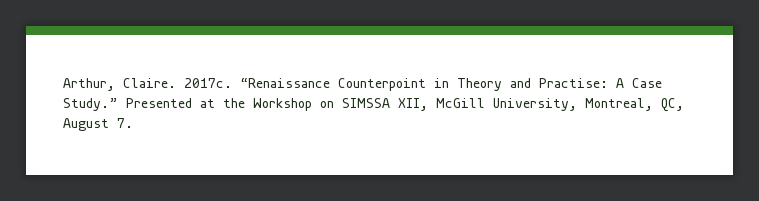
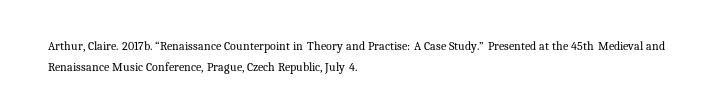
- 2017c.
+ 2017b.
- Presented at the Workshop on SIMSSA XII, McGill University, Montreal, QC, August 7.
+ Presented at the 45th Medieval and Renaissance Music Conference, Prague, Czech Republic, July 4.

